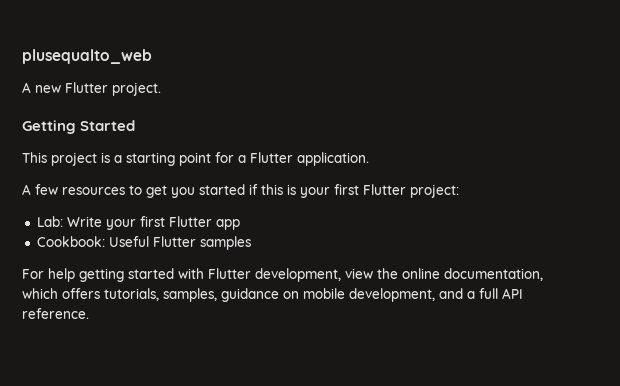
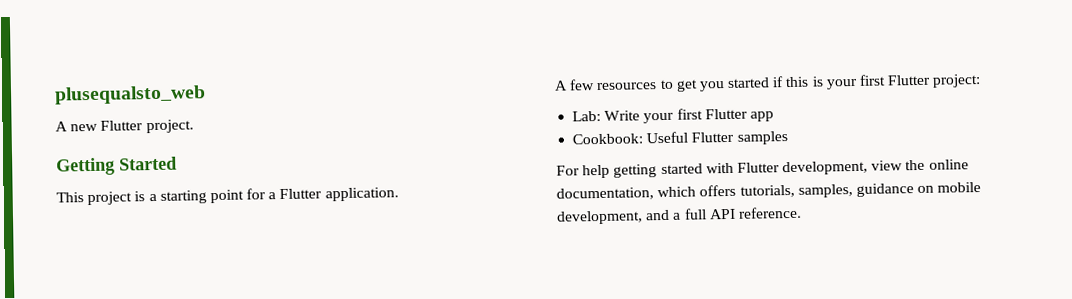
- plusequalto_web
+ plusequalsto_web

